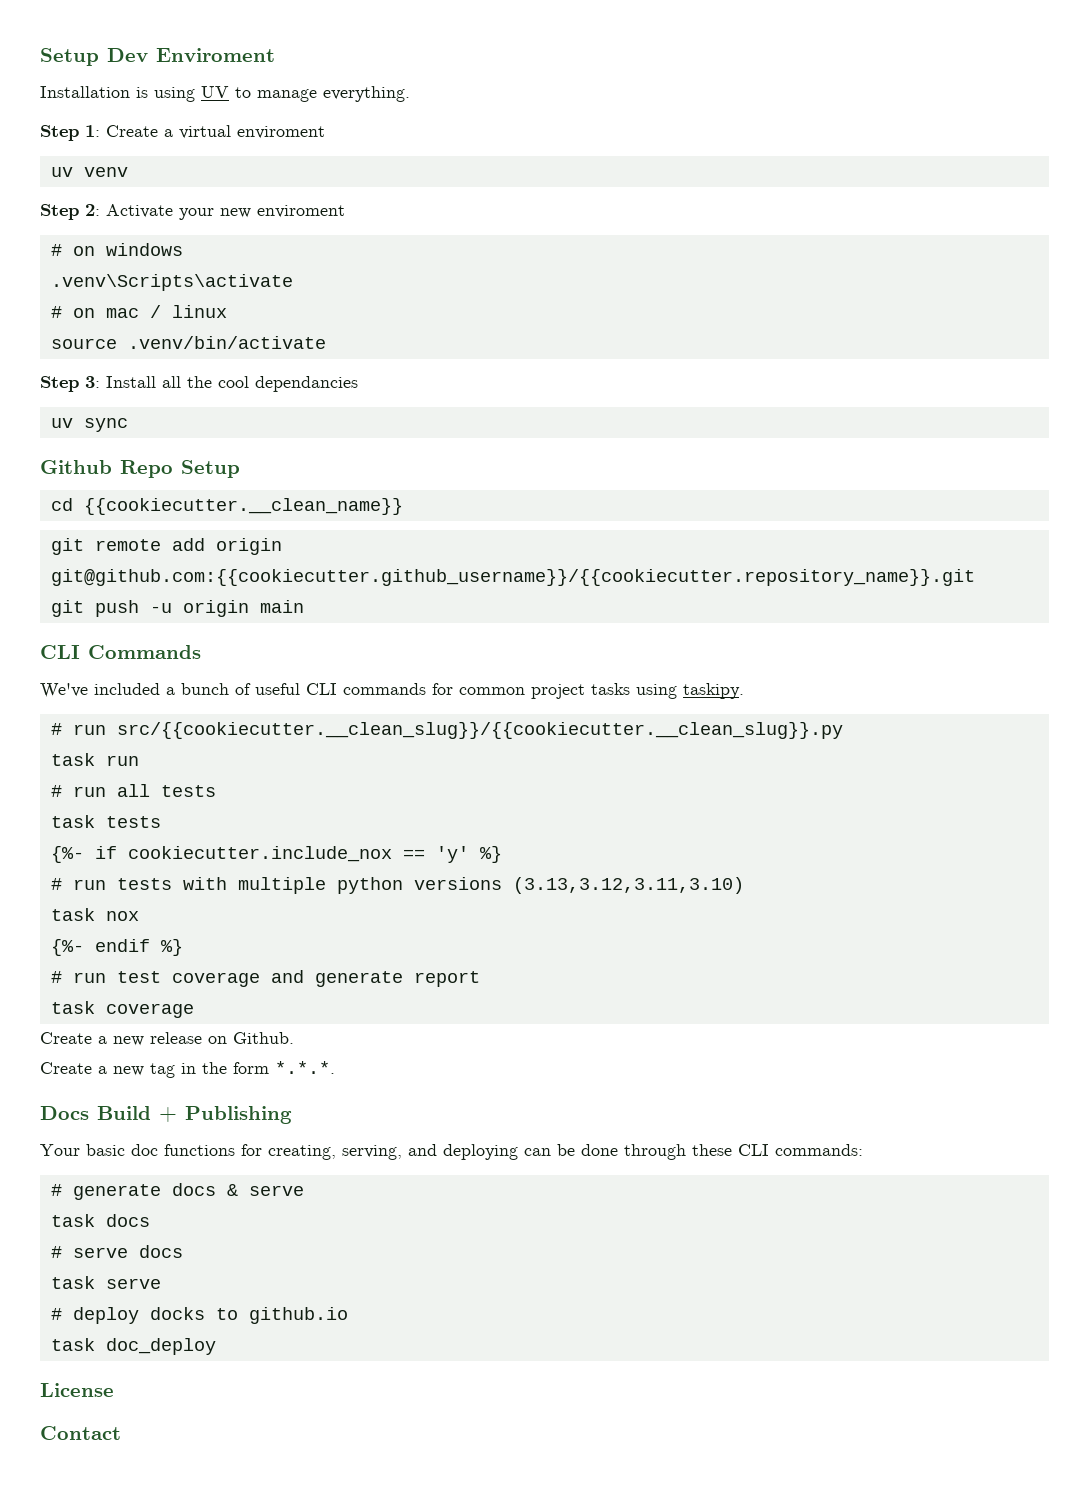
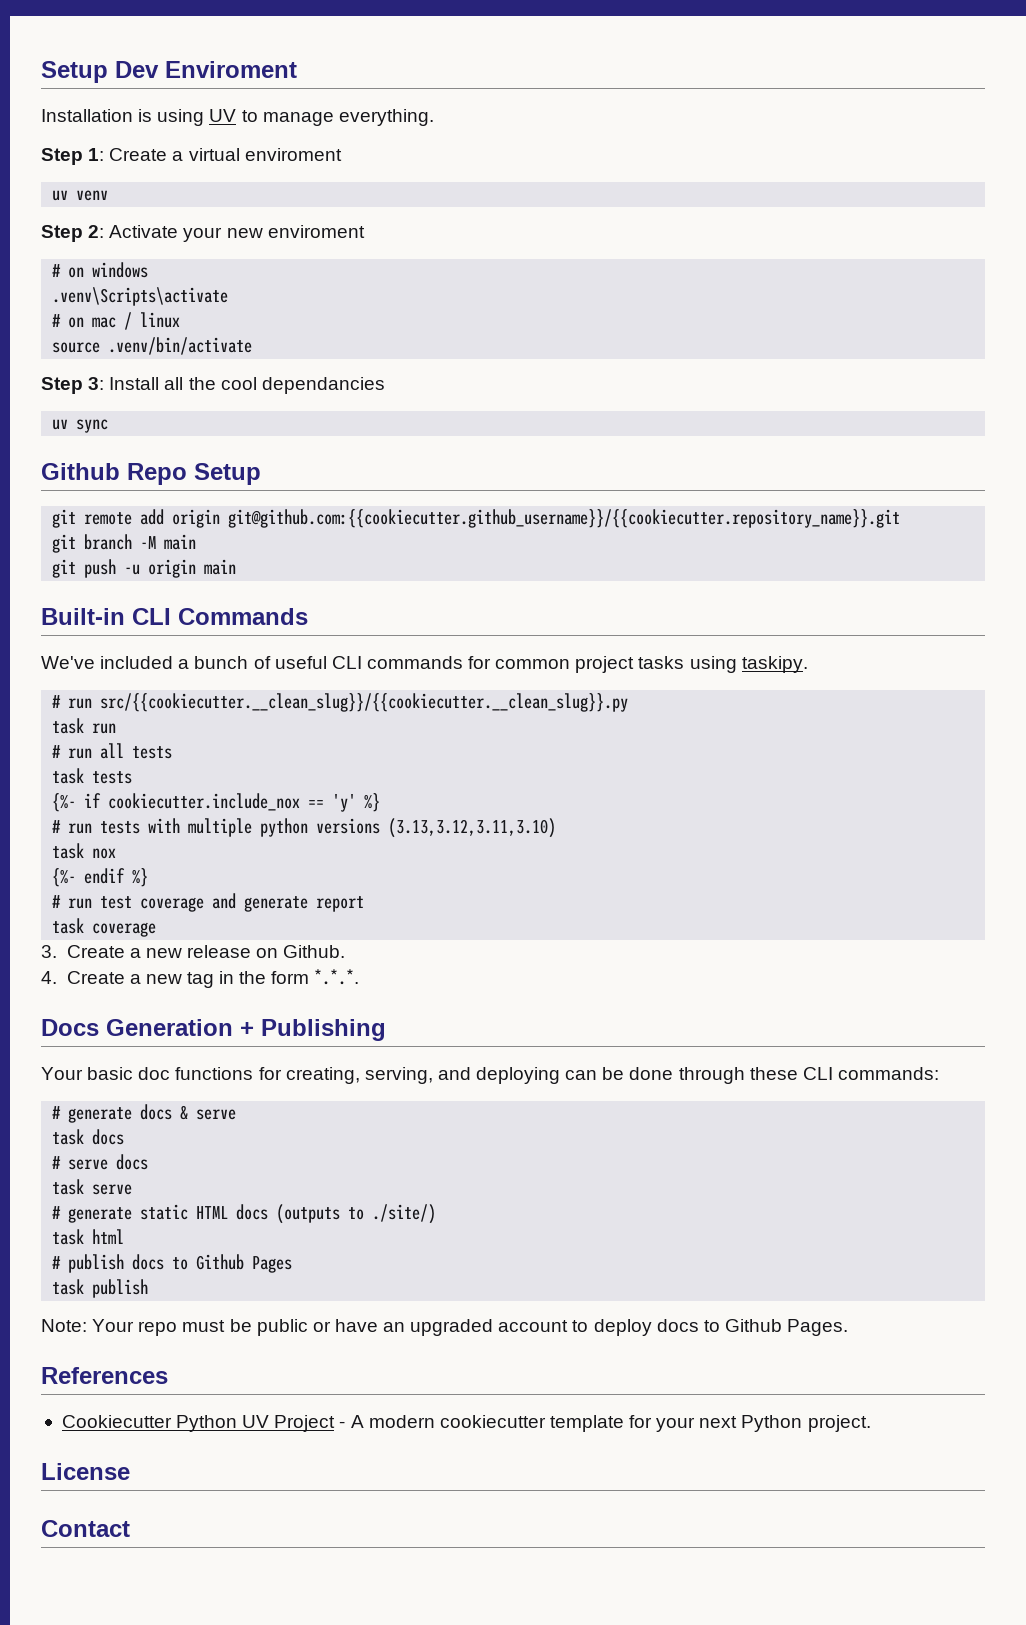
- cd {{cookiecutter.__clean_name}}
+ git branch -M main
- CLI Commands
+ Built-in CLI Commands
- Create a new release on Github.
+ 3. Create a new release on Github.
- Create a new tag in the form *.*.*.
+ 4. Create a new tag in the form *.*.*.
- Docs Build + Publishing
+ Docs Generation + Publishing
- # deploy docks to github.io
- task doc_deploy
+ # generate static HTML docs (outputs to ./site/)
+ task html
+ # publish docs to Github Pages
+ task publish
+ Note: Your repo must be public or have an upgraded account to deploy docs to Github Pages.
+ References
+ Cookiecutter Python UV Project - A modern cookiecutter template for your next Python project.

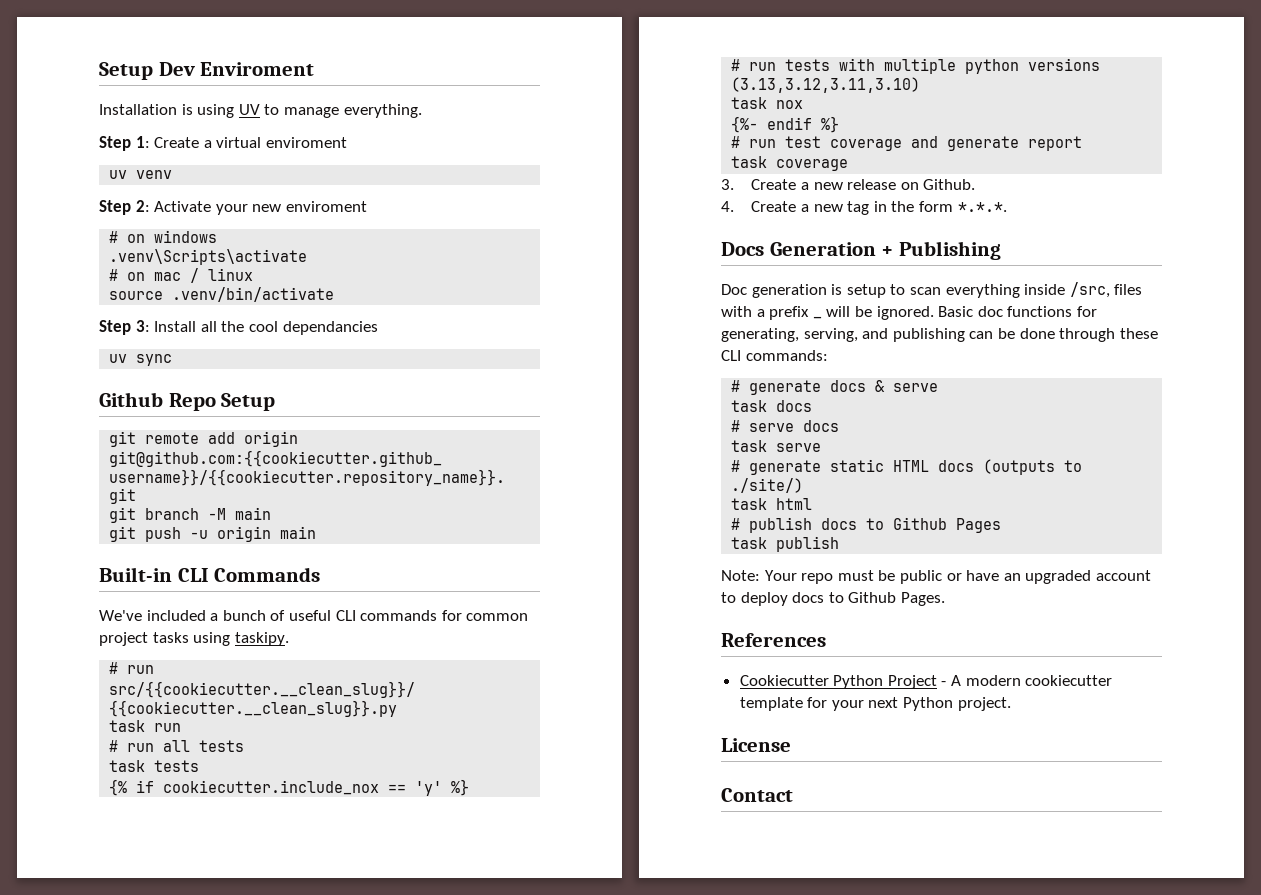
- {%- if cookiecutter.include_nox == 'y' %}
+ {% if cookiecutter.include_nox == 'y' %}
- Your basic doc functions for creating, serving, and deploying can be done through these CLI commands:
+ Doc generation is setup to scan everything inside /src, files with a prefix _ will be ignored. Basic doc functions for generating, serving, and publishing can be done through these CLI commands:
- Cookiecutter Python UV Project - A modern cookiecutter template for your next Python project.
+ Cookiecutter Python Project - A modern cookiecutter template for your next Python project.

